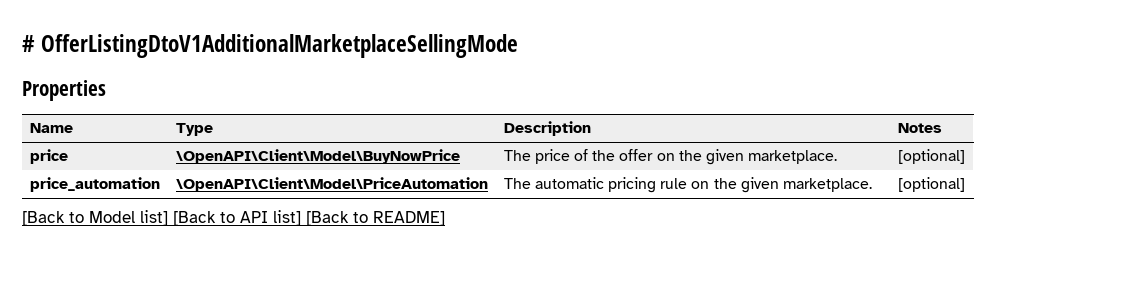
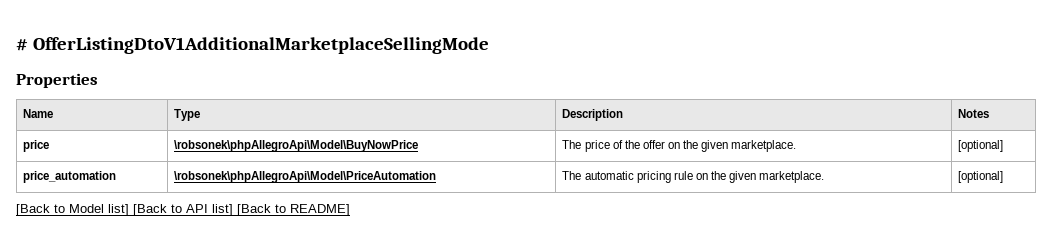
- price | \OpenAPI\Client\Model\BuyNowPrice | The price of the offer on the given marketplace. | [optional]
+ price | \robsonek\phpAllegroApi\Model\BuyNowPrice | The price of the offer on the given marketplace. | [optional]
- price_automation | \OpenAPI\Client\Model\PriceAutomation | The automatic pricing rule on the given marketplace. | [optional]
+ price_automation | \robsonek\phpAllegroApi\Model\PriceAutomation | The automatic pricing rule on the given marketplace. | [optional]

